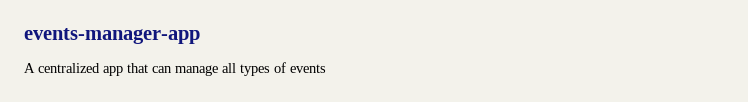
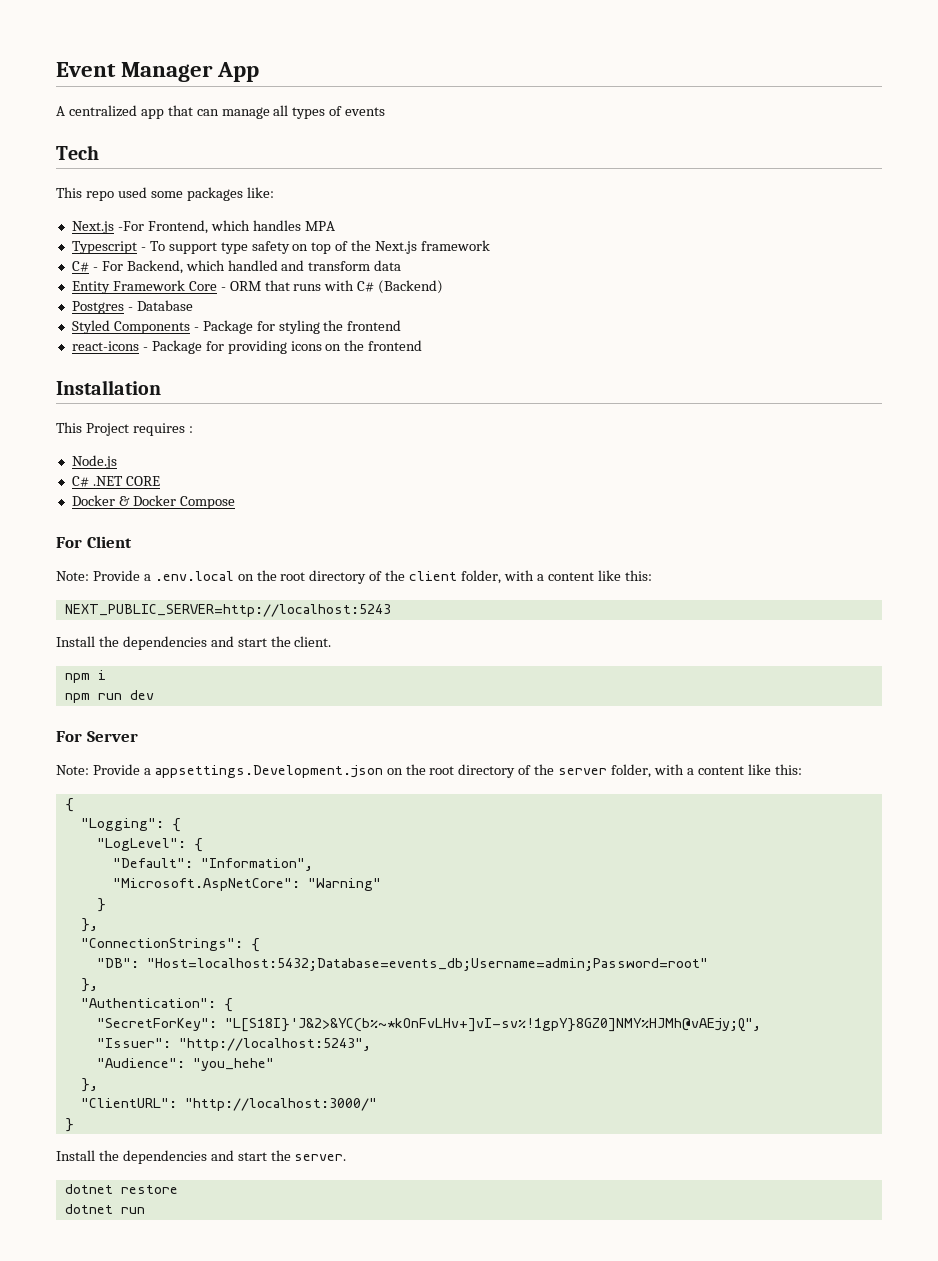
- events-manager-app
+ Event Manager App
+ Tech
+ This repo used some packages like:
+ Next.js -For Frontend, which handles MPA
+ Typescript - To support type safety on top of the Next.js framework
+ C# - For Backend, which handled and transform data
+ Entity Framework Core - ORM that runs with C# (Backend)
+ Postgres - Database
+ Styled Components - Package for styling the frontend
+ react-icons - Package for providing icons on the frontend
+ Installation
+ This Project requires :
+ Node.js
+ C# .NET CORE
+ Docker & Docker Compose
+ For Client
+ Note: Provide a .env.local on the root directory of the client folder, with a content like this:
+ NEXT_PUBLIC_SERVER=http://localhost:5243
+ Install the dependencies and start the client.
+ npm i
+ npm run dev
+ For Server
+ Note: Provide a appsettings.Development.json on the root directory of the server folder, with a content like this:
+ {
+ "Logging": {
+ "LogLevel": {
+ "Default": "Information",
+ "Microsoft.AspNetCore": "Warning"
+ }
+ },
+ "ConnectionStrings": {
+ "DB": "Host=localhost:5432;Database=events_db;Username=admin;Password=root"
+ },
+ "Authentication": {
+ "SecretForKey": "L[S18I}'J&2>&YC(b%~*kOnFvLHv+]vI-sv%!1gpY}8GZ0]NMY%HJMh@vAEjy;Q",
+ "Issuer": "http://localhost:5243",
+ "Audience": "you_hehe"
+ },
+ "ClientURL": "http://localhost:3000/"
+ }
+ Install the dependencies and start the server.
+ dotnet restore
+ dotnet run

